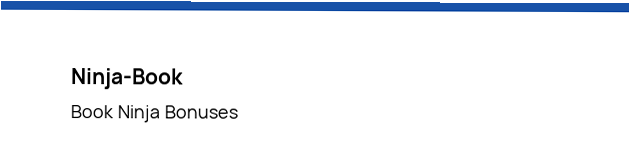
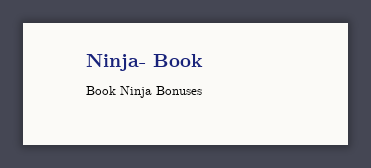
- Ninja-Book
+ Ninja- Book

